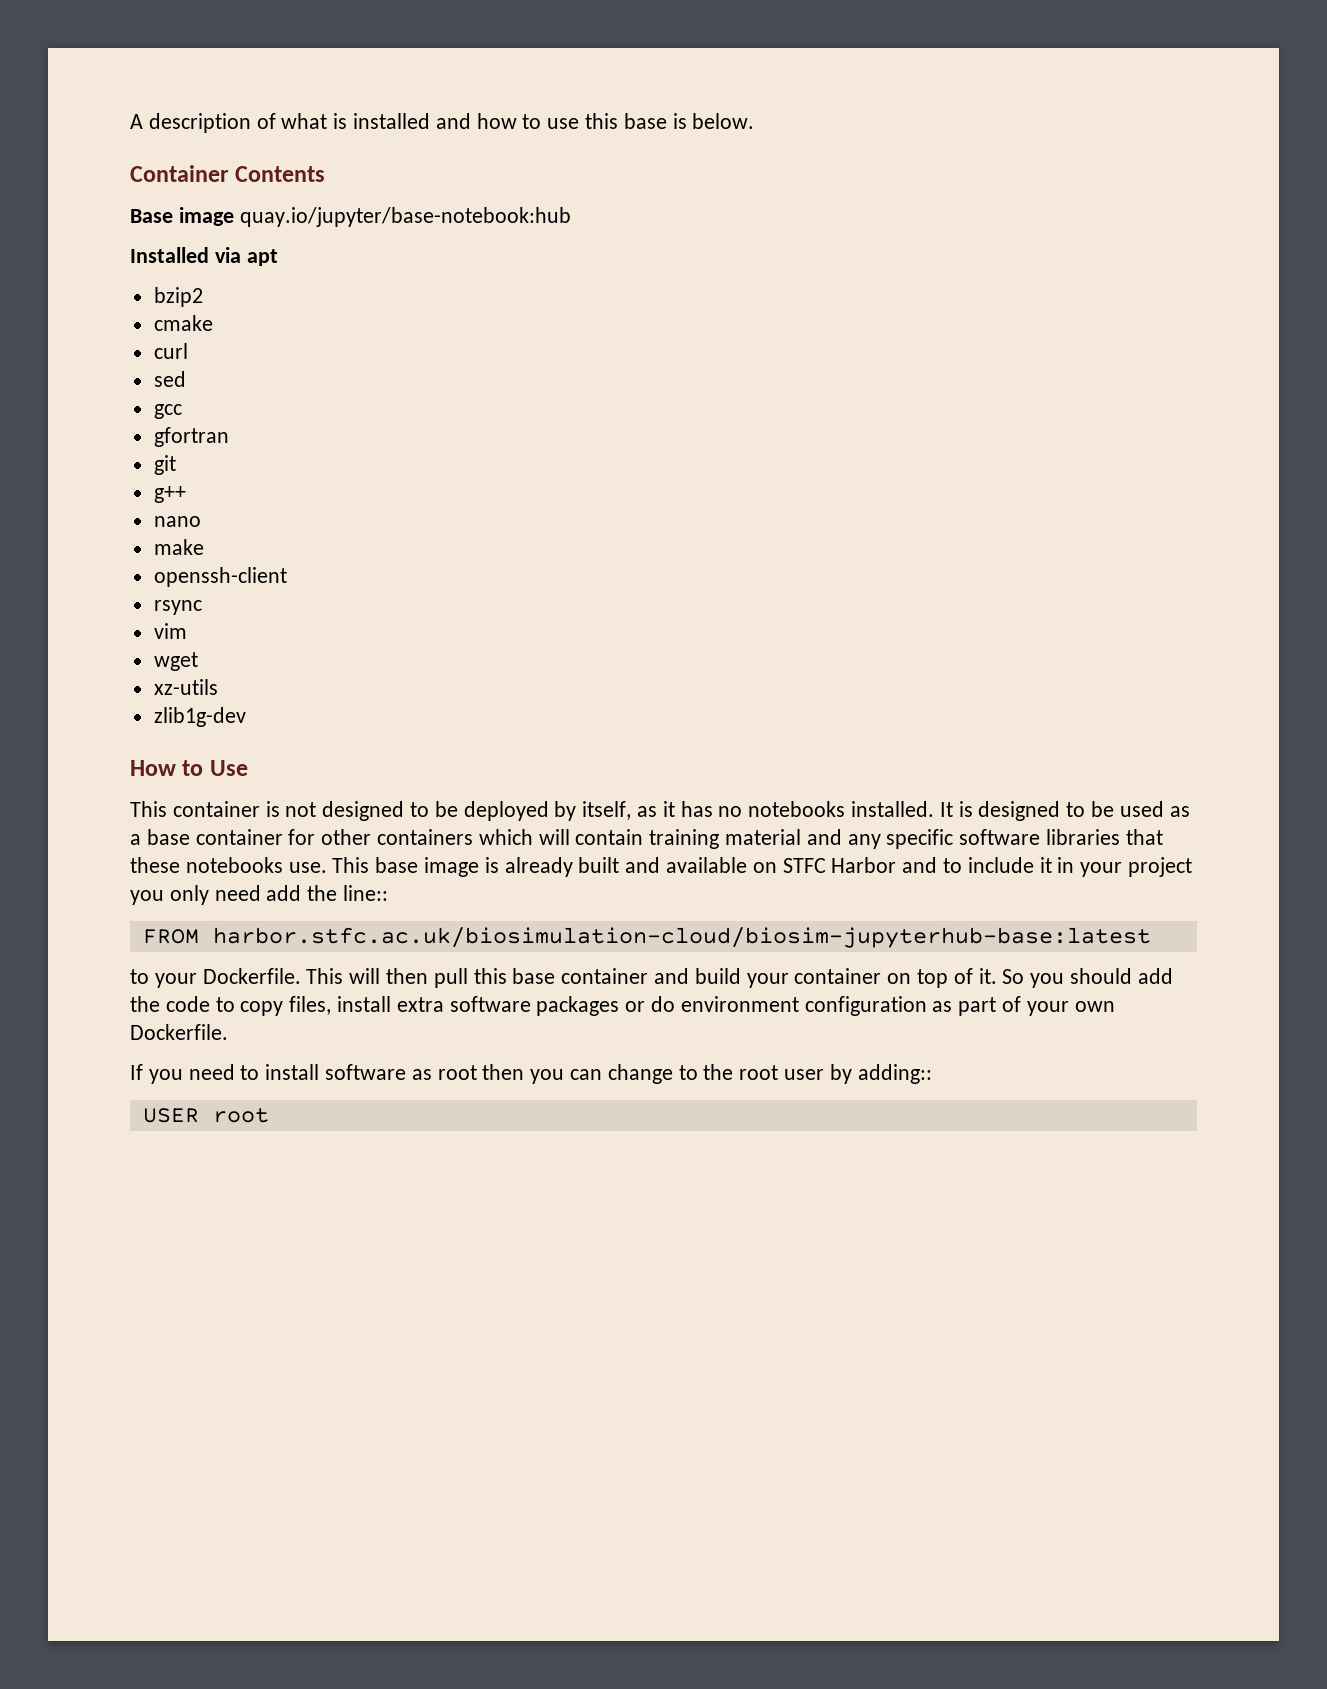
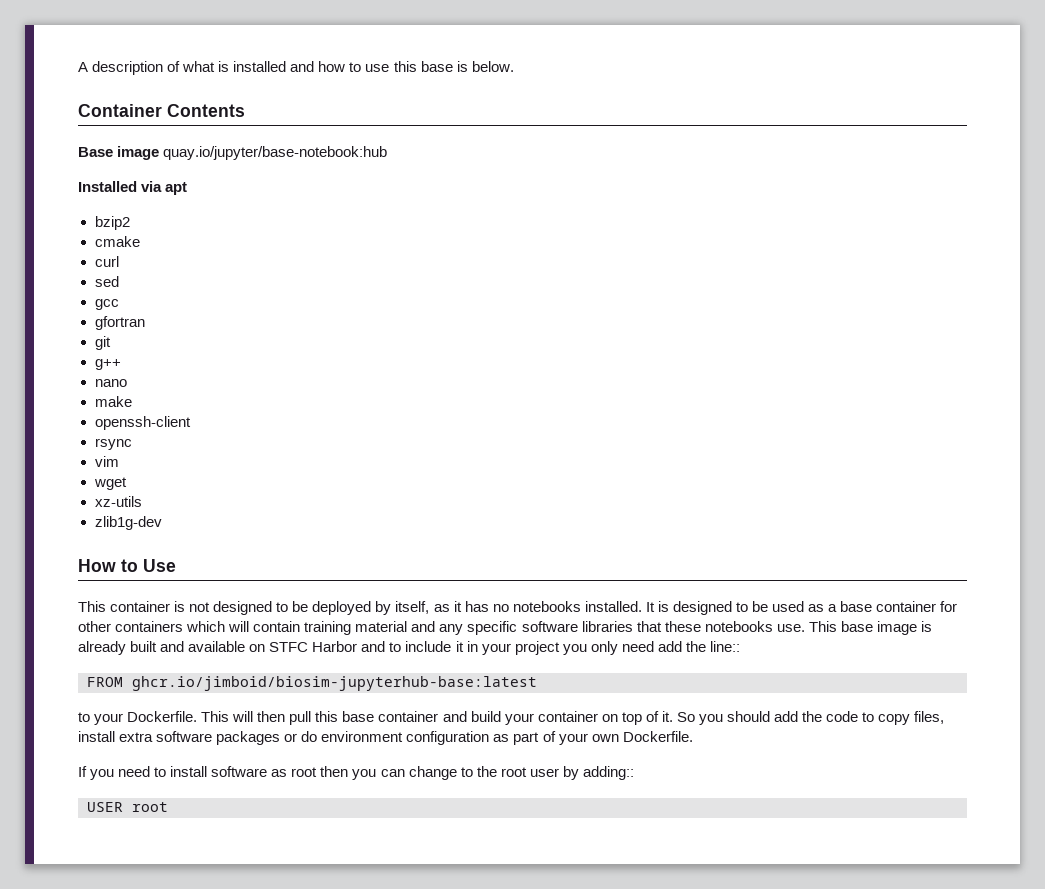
- FROM harbor.stfc.ac.uk/biosimulation-cloud/biosim-jupyterhub-base:latest
+ FROM ghcr.io/jimboid/biosim-jupyterhub-base:latest

